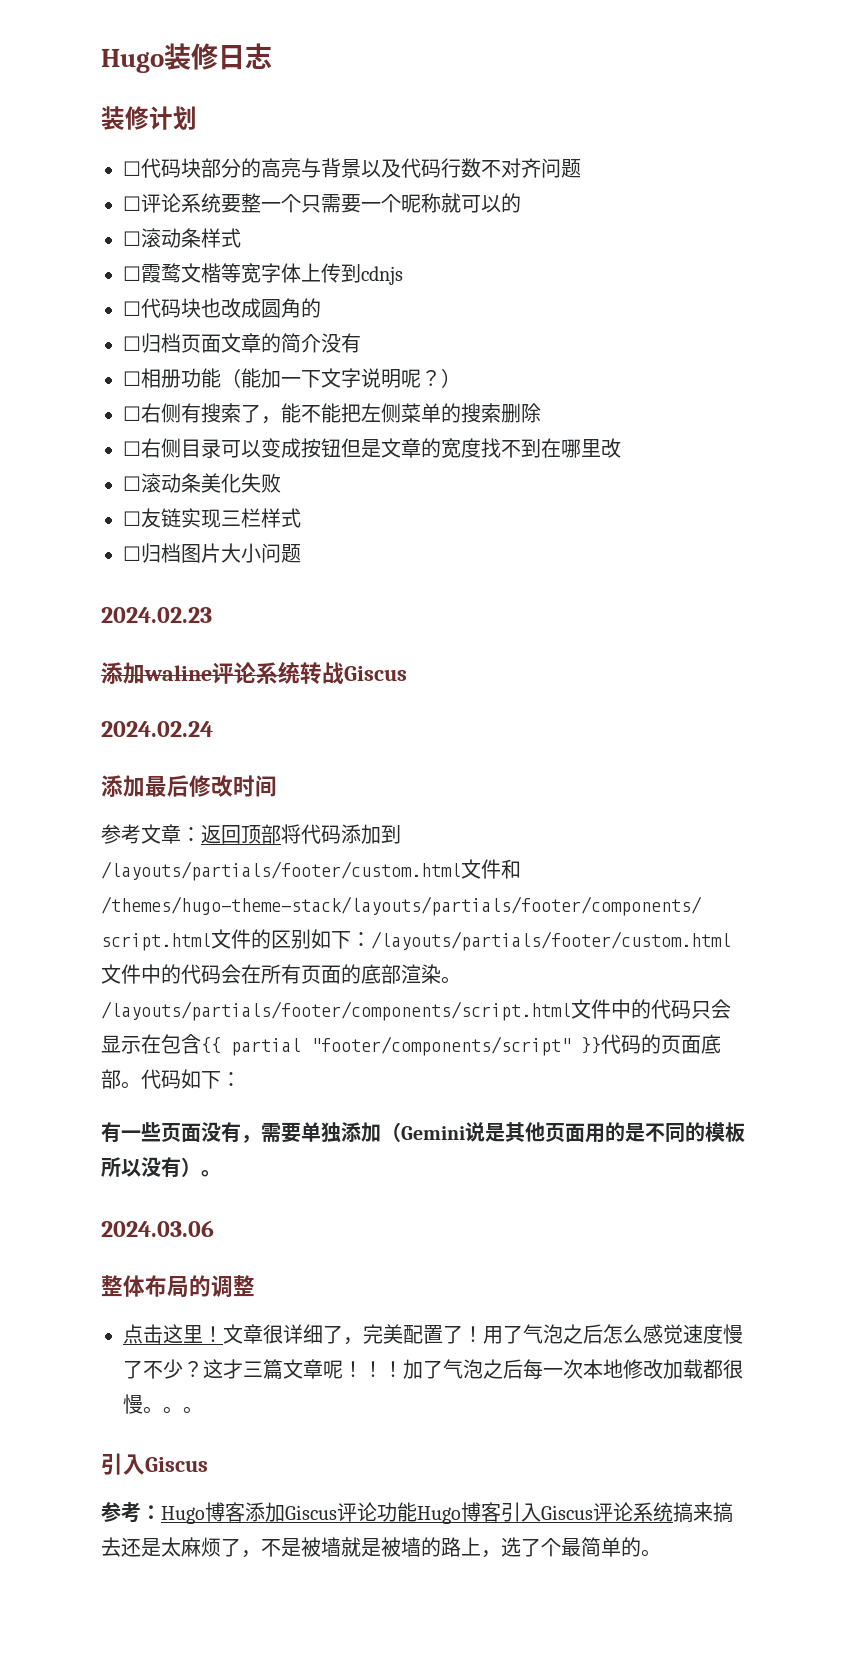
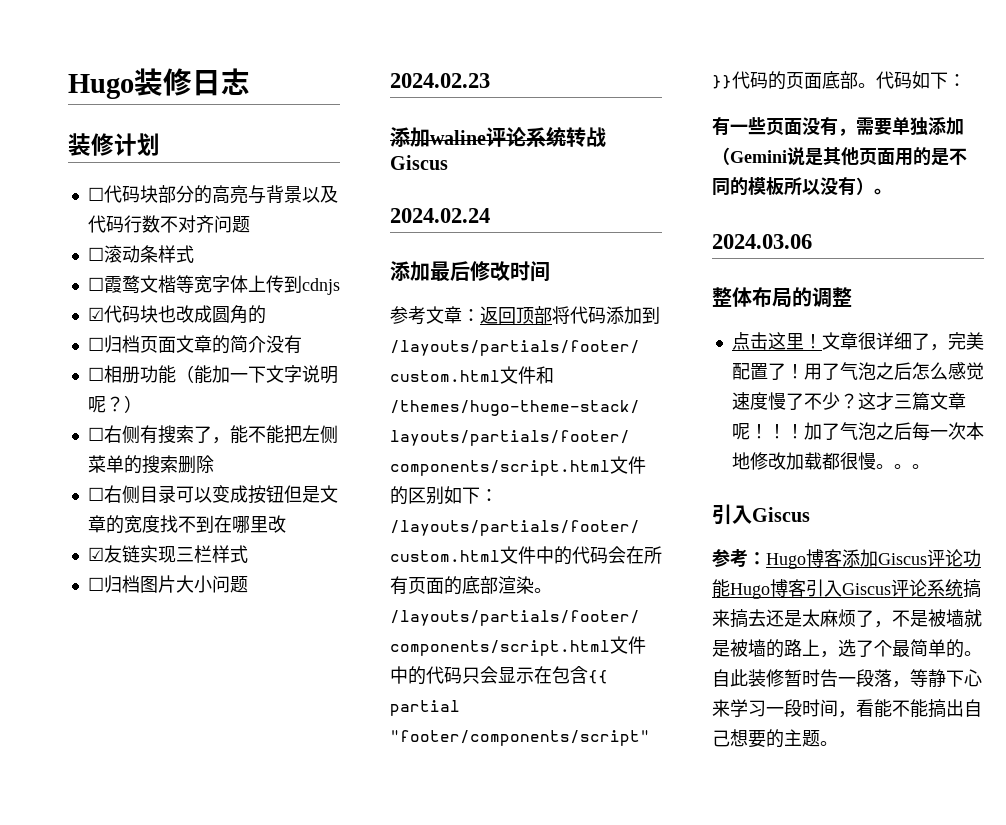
- ☐评论系统要整一个只需要一个昵称就可以的
- ☐代码块也改成圆角的
+ ☑代码块也改成圆角的
- ☐滚动条美化失败
- ☐友链实现三栏样式
+ ☑友链实现三栏样式
+ 自此装修暂时告一段落，等静下心来学习一段时间，看能不能搞出自己想要的主题。

